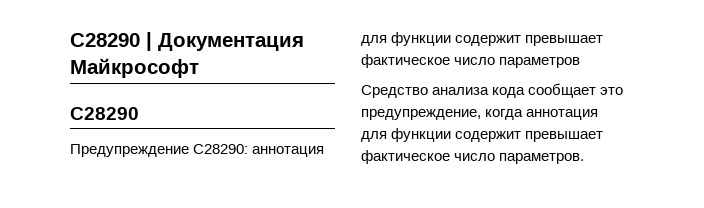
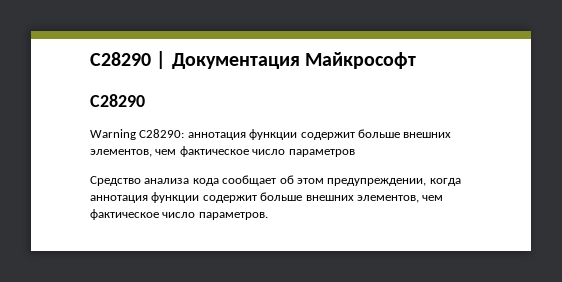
- Предупреждение C28290: аннотация для функции содержит превышает фактическое число параметров
+ Warning C28290: аннотация функции содержит больше внешних элементов, чем фактическое число параметров
- Средство анализа кода сообщает это предупреждение, когда аннотация для функции содержит превышает фактическое число параметров.
+ Средство анализа кода сообщает об этом предупреждении, когда аннотация функции содержит больше внешних элементов, чем фактическое число параметров.

